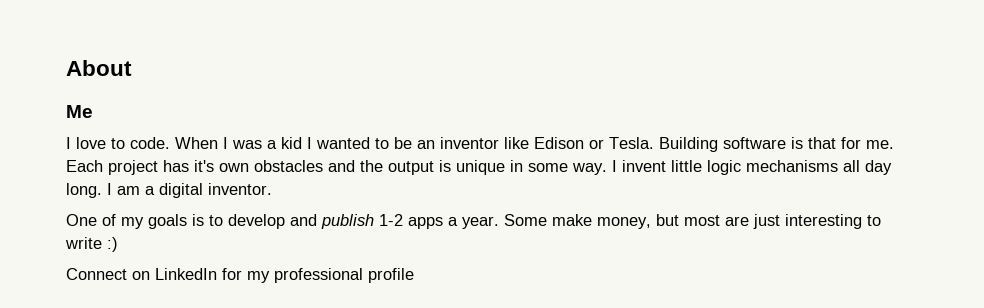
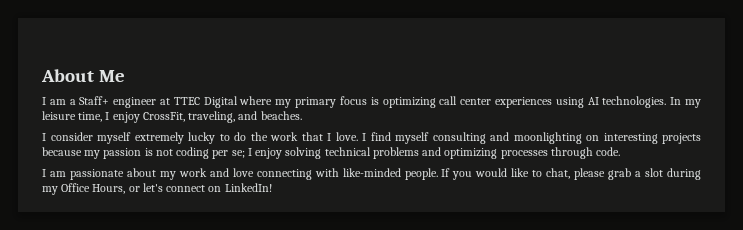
- About
- Me
+ About Me
- I love to code. When I was a kid I wanted to be an inventor like Edison or Tesla. Building software is that for me. Each project has it's own obstacles and the output is unique in some way. I invent little logic mechanisms all day long. I am a digital inventor.
- One of my goals is to develop and publish 1-2 apps a year. Some make money, but most are just interesting to write :)
- Connect on LinkedIn for my professional profile
+ I am a Staff+ engineer at TTEC Digital where my primary focus is optimizing call center experiences using AI technologies. In my leisure time, I enjoy CrossFit, traveling, and beaches.
+ I consider myself extremely lucky to do the work that I love. I find myself consulting and moonlighting on interesting projects because my passion is not coding per se; I enjoy solving technical problems and optimizing processes through code.
+ I am passionate about my work and love connecting with like-minded people. If you would like to chat, please grab a slot during my Office Hours, or let's connect on LinkedIn!

